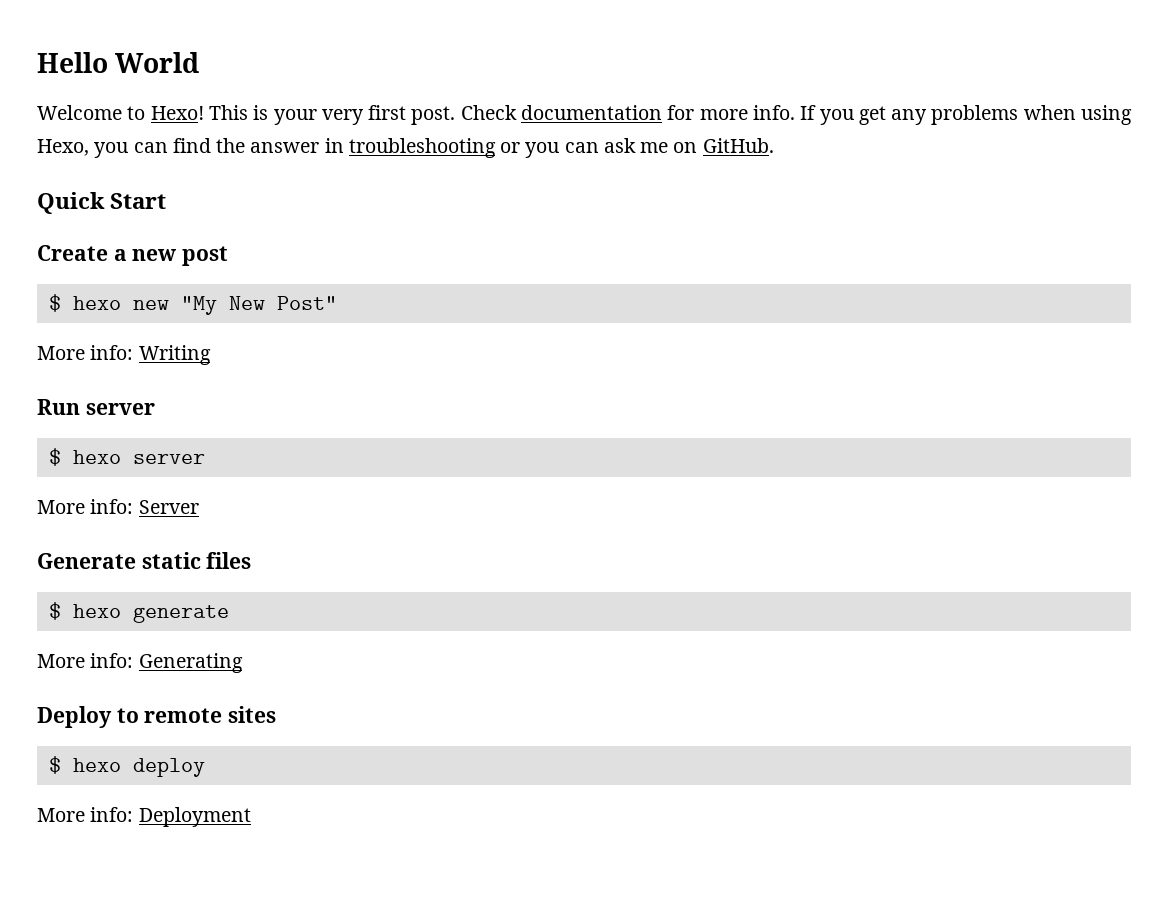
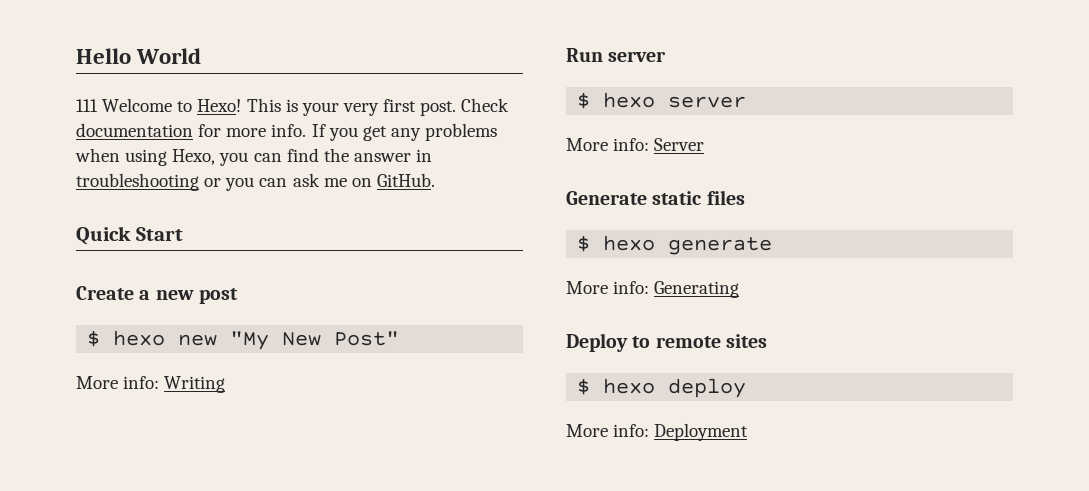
- Welcome to Hexo!
+ 111 Welcome to Hexo!

